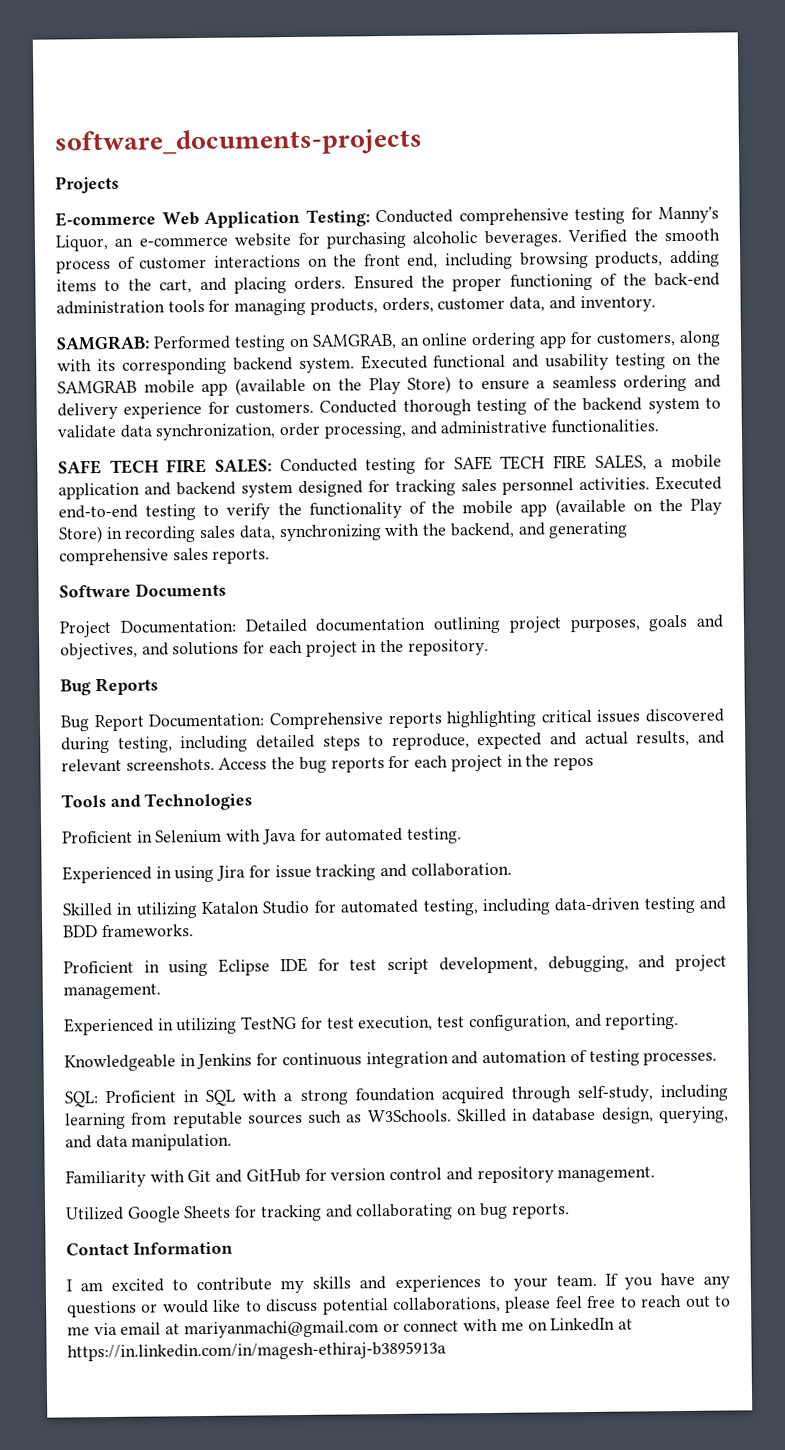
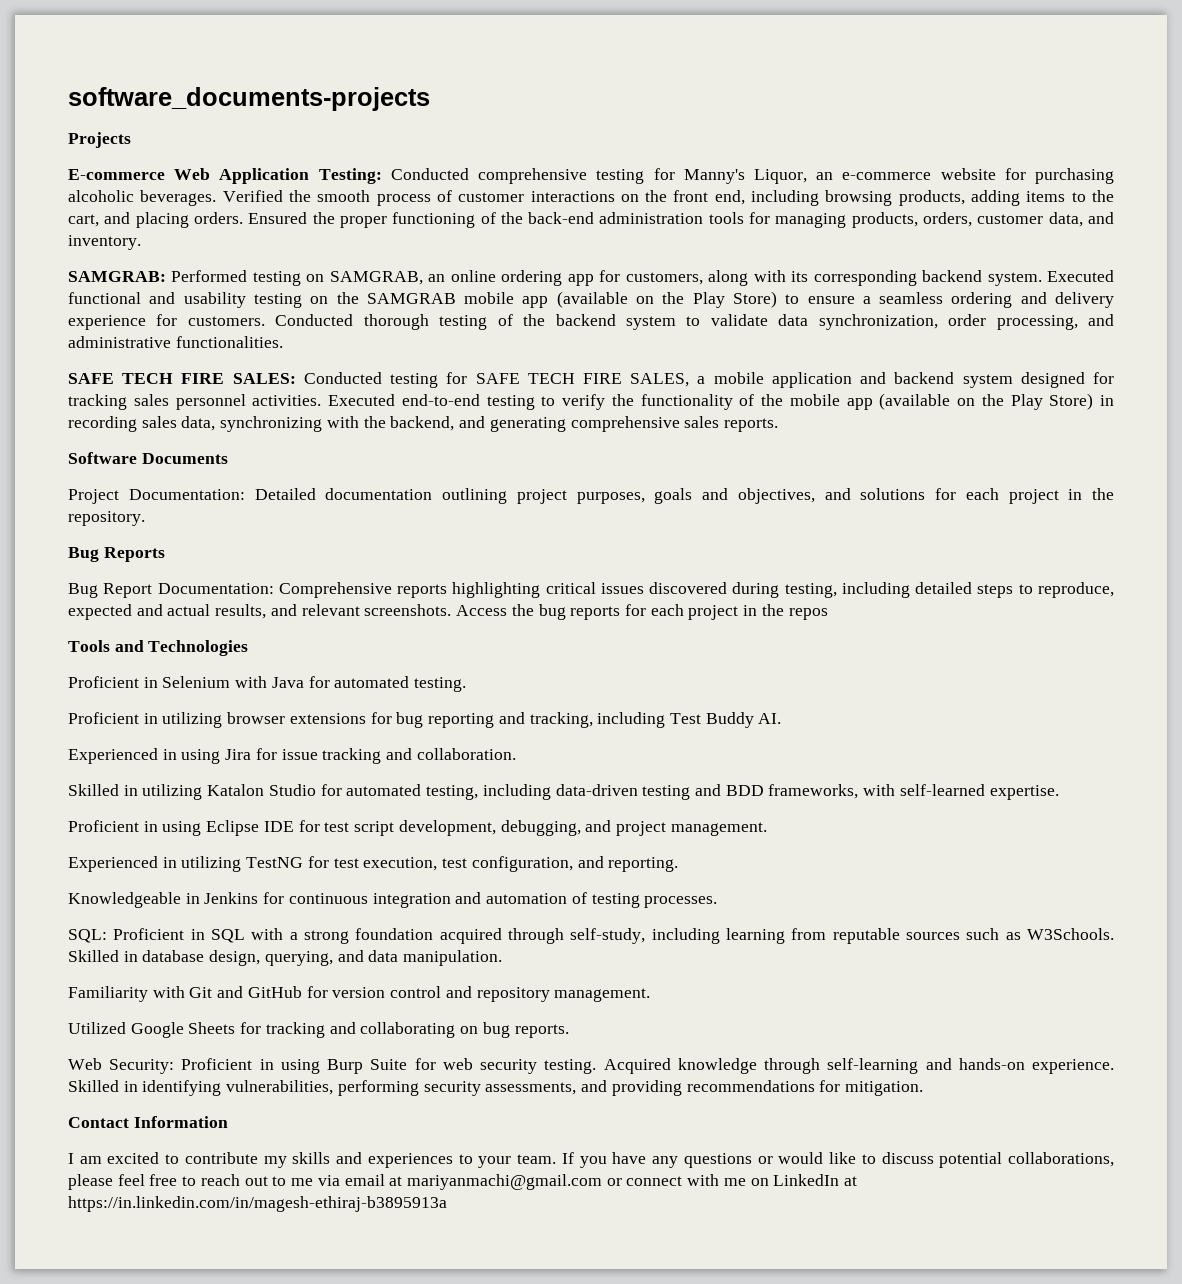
+ Proficient in utilizing browser extensions for bug reporting and tracking, including Test Buddy AI.
- Skilled in utilizing Katalon Studio for automated testing, including data-driven testing and BDD frameworks.
+ Skilled in utilizing Katalon Studio for automated testing, including data-driven testing and BDD frameworks, with self-learned expertise.
+ Web Security: Proficient in using Burp Suite for web security testing. Acquired knowledge through self-learning and hands-on experience. Skilled in identifying vulnerabilities, performing security assessments, and providing recommendations for mitigation.

